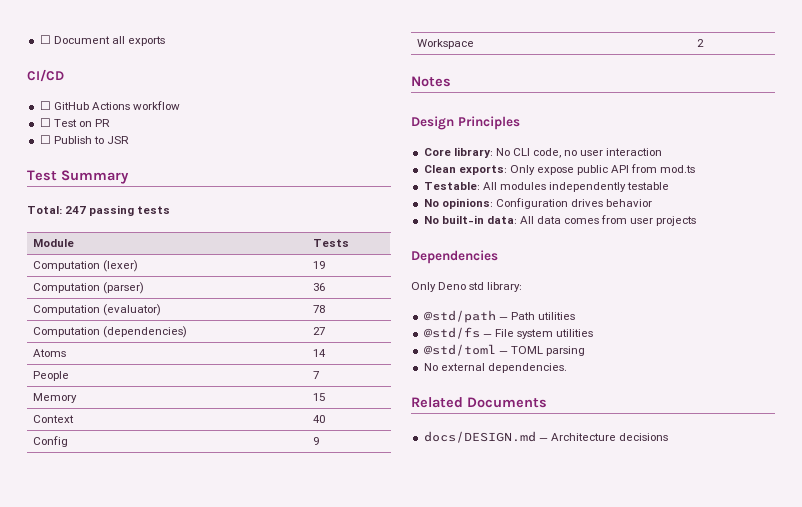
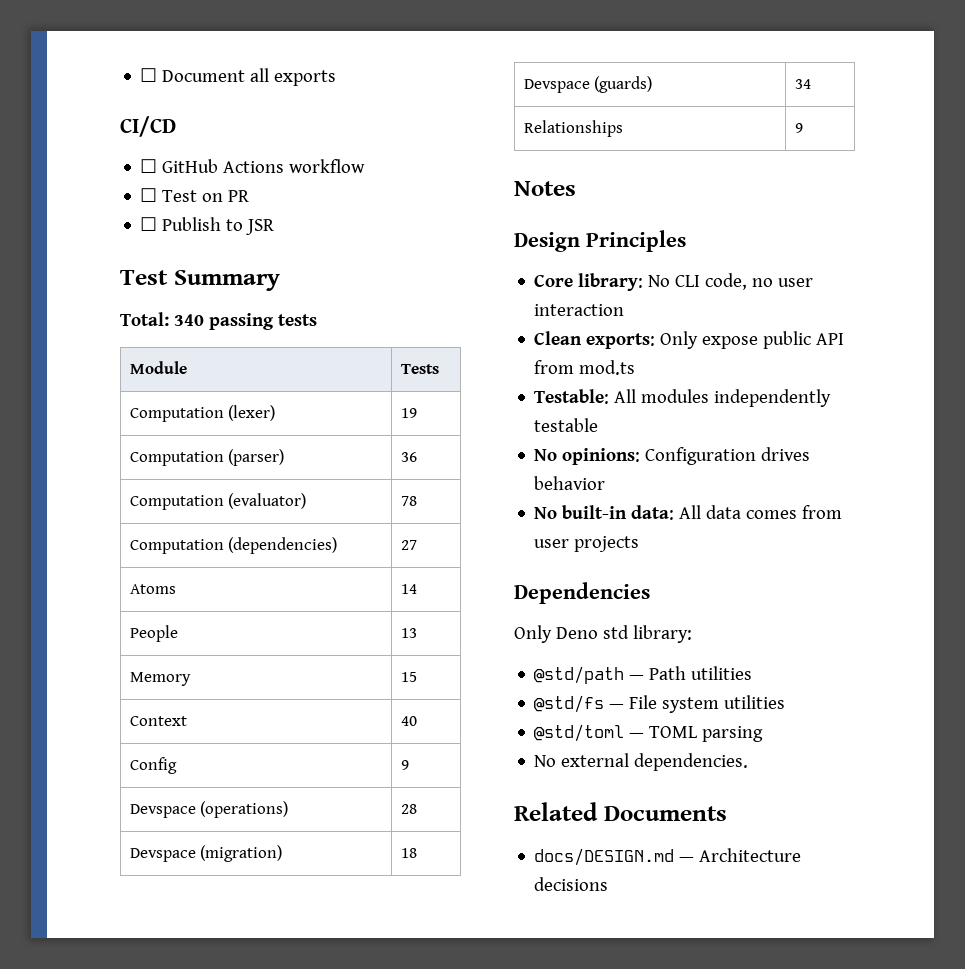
- Total: 247 passing tests
+ Total: 340 passing tests
- People | 7
+ People | 13
- Workspace | 2
+ Devspace (operations) | 28
+ Devspace (migration) | 18
+ Devspace (guards) | 34
+ Relationships | 9

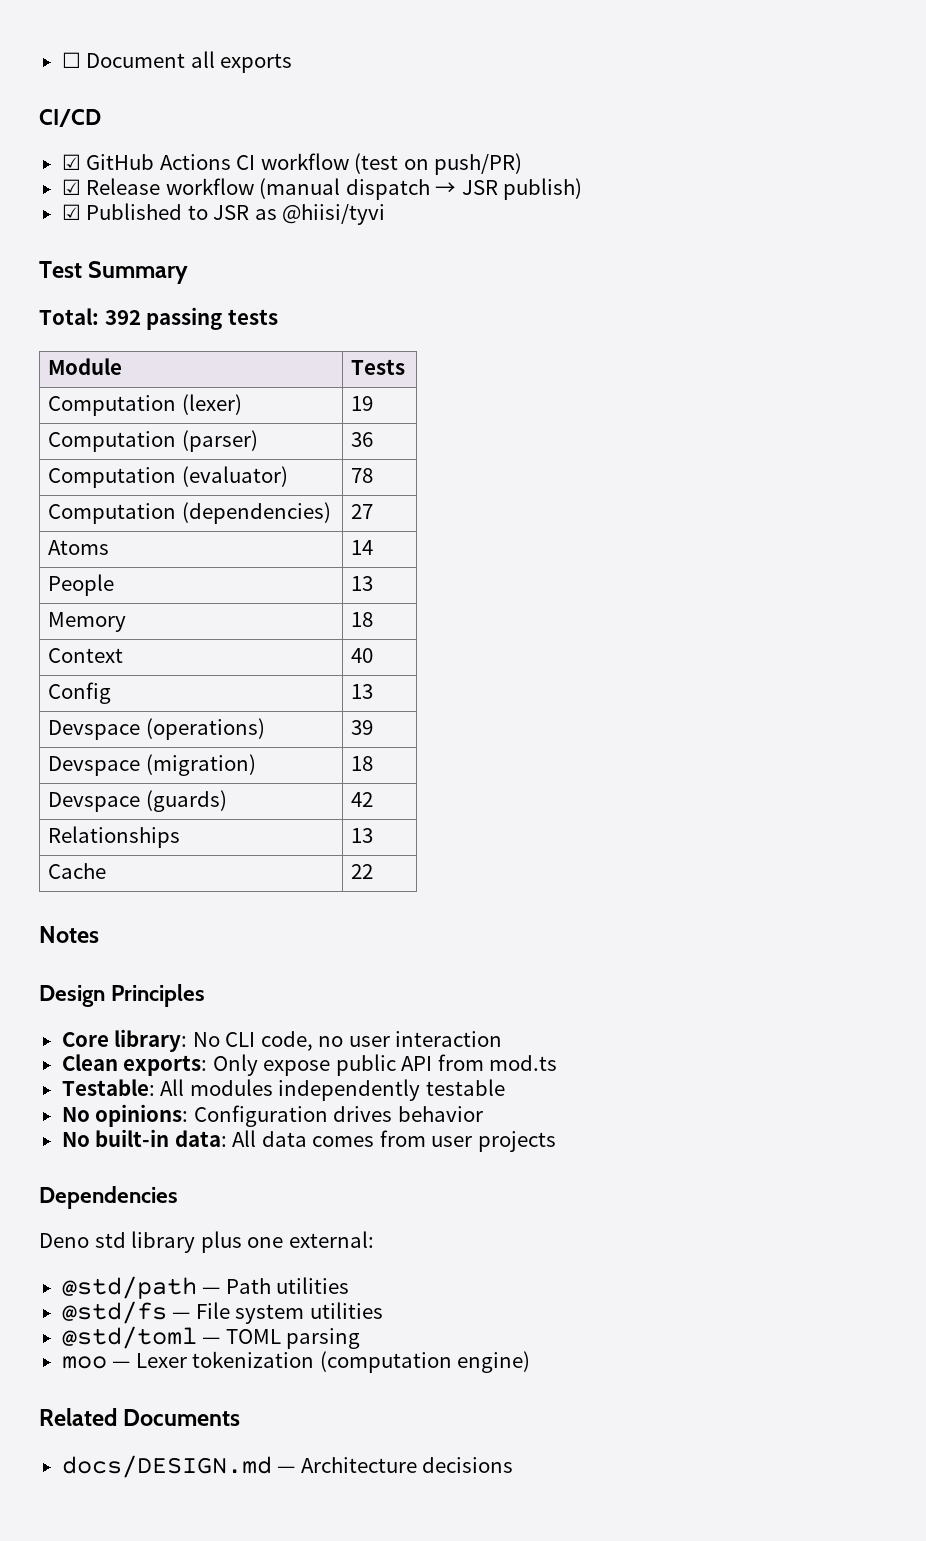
- ☐ GitHub Actions workflow
- ☐ Test on PR
- ☐ Publish to JSR
+ ☑ GitHub Actions CI workflow (test on push/PR)
+ ☑ Release workflow (manual dispatch → JSR publish)
+ ☑ Published to JSR as @hiisi/tyvi
- Total: 340 passing tests
+ Total: 392 passing tests
- Memory | 15
+ Memory | 18
- Config | 9
+ Config | 13
- Devspace (operations) | 28
+ Devspace (operations) | 39
- Devspace (guards) | 34
+ Devspace (guards) | 42
- Relationships | 9
+ Relationships | 13
+ Cache | 22
- Only Deno std library:
+ Deno std library plus one external:
- No external dependencies.
+ moo — Lexer tokenization (computation engine)

